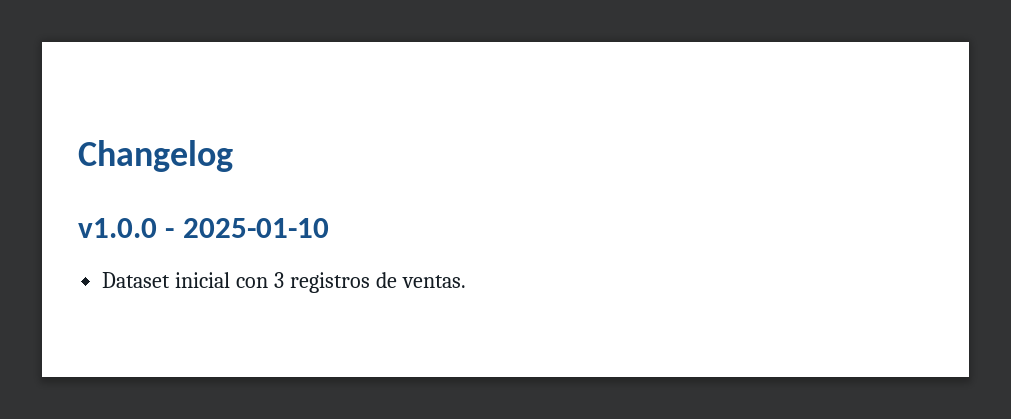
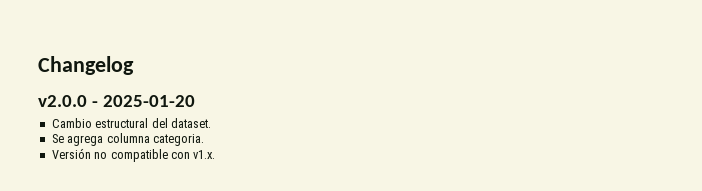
- v1.0.0 - 2025-01-10
- Dataset inicial con 3 registros de ventas.
+ v2.0.0 - 2025-01-20
+ Cambio estructural del dataset.
+ Se agrega columna categoria.
+ Versión no compatible con v1.x.

